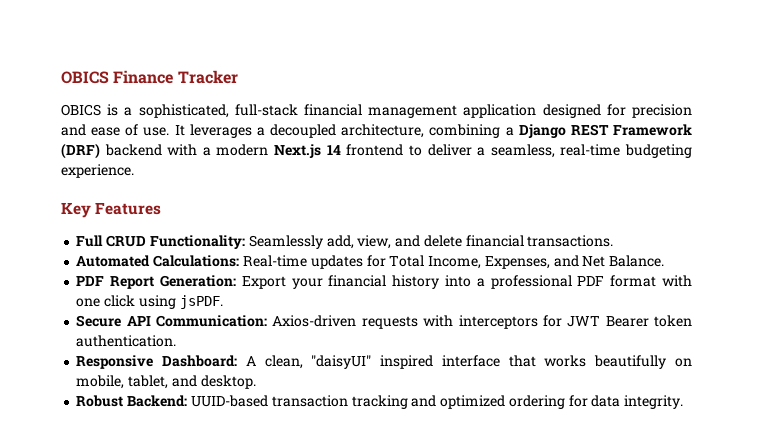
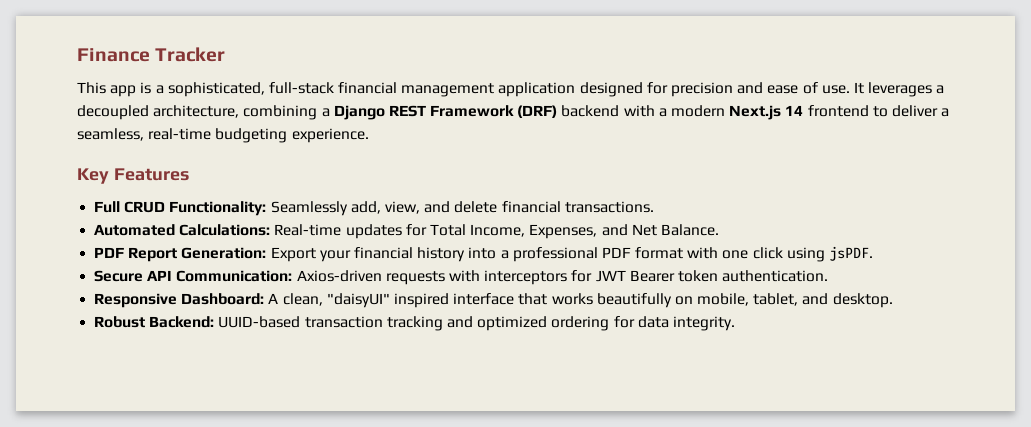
- OBICS Finance Tracker
+ Finance Tracker
- OBICS is a sophisticated, full-stack financial management application designed for precision and ease of use.
+ This app is a sophisticated, full-stack financial management application designed for precision and ease of use.

